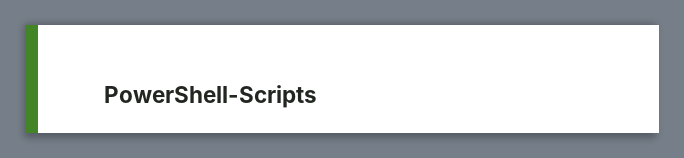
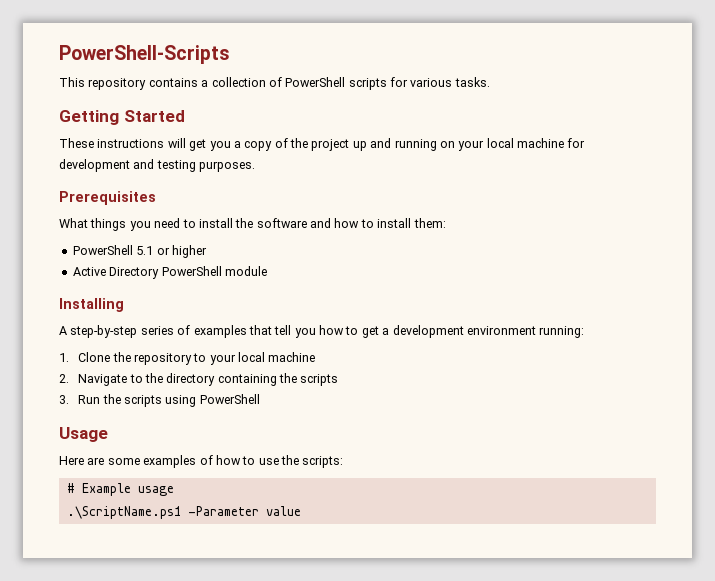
+ This repository contains a collection of PowerShell scripts for various tasks.
+ Getting Started
+ These instructions will get you a copy of the project up and running on your local machine for development and testing purposes.
+ Prerequisites
+ What things you need to install the software and how to install them:
+ PowerShell 5.1 or higher
+ Active Directory PowerShell module
+ Installing
+ A step-by-step series of examples that tell you how to get a development environment running:
+ 1. Clone the repository to your local machine
+ 2. Navigate to the directory containing the scripts
+ 3. Run the scripts using PowerShell
+ Usage
+ Here are some examples of how to use the scripts:
+ # Example usage
+ .\ScriptName.ps1 -Parameter value

